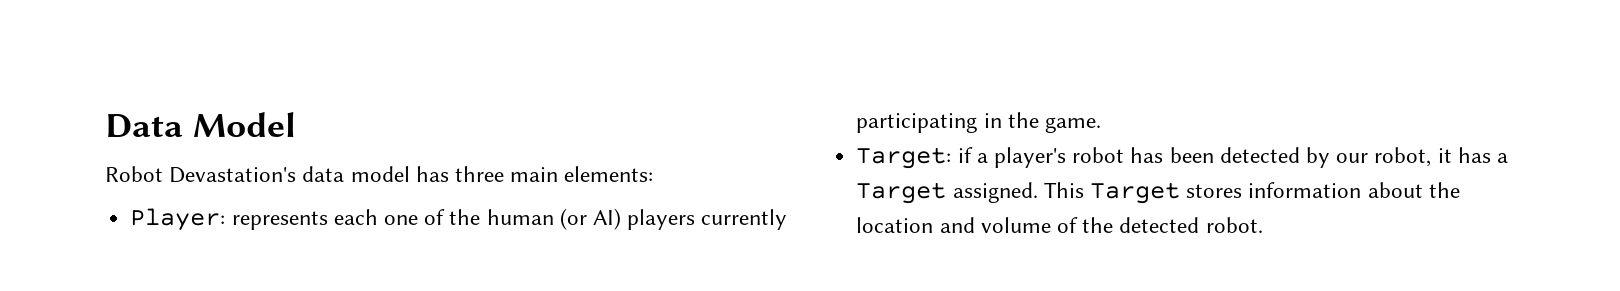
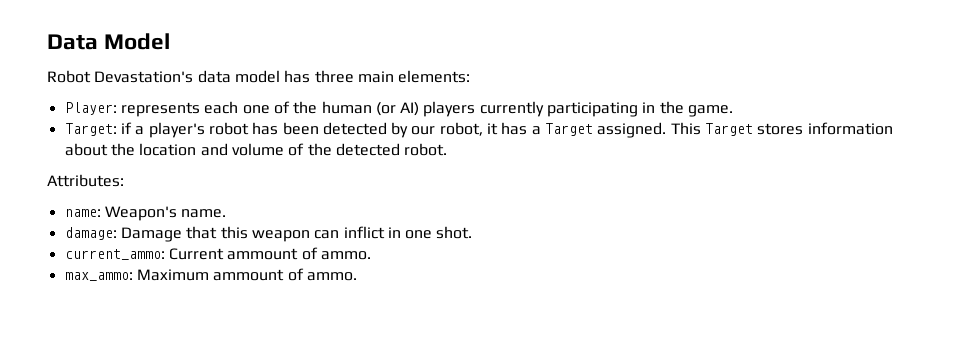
+ Attributes:
+ name: Weapon's name.
+ damage: Damage that this weapon can inflict in one shot.
+ current_ammo: Current ammount of ammo.
+ max_ammo: Maximum ammount of ammo.

